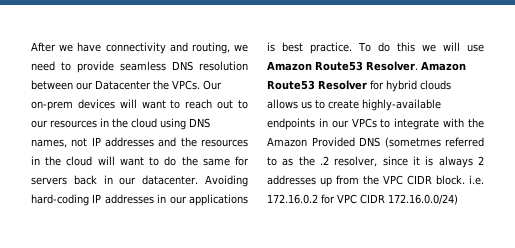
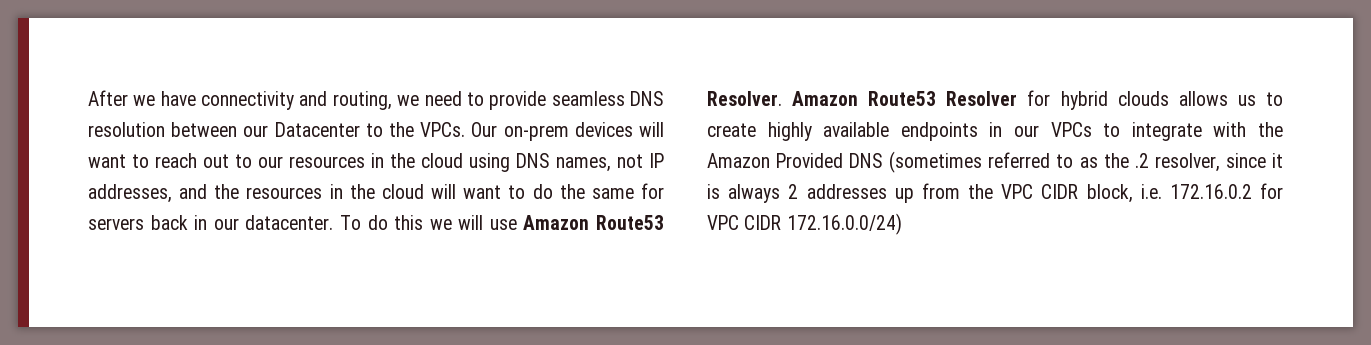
- After we have connectivity and routing, we need to provide seamless DNS resolution between our Datacenter the VPCs.
+ After we have connectivity and routing, we need to provide seamless DNS resolution between our Datacenter to the VPCs.
- Our on-prem devices will want to reach out to our resources in the cloud using DNS names, not IP addresses and the resources in the cloud will want to do the same for servers back in our datacenter.
+ Our on-prem devices will want to reach out to our resources in the cloud using DNS names, not IP addresses, and the resources in the cloud will want to do the same for servers back in our datacenter.
- Avoiding hard-coding IP addresses in our applications is best practice.
- Amazon Route53 Resolver for hybrid clouds allows us to create highly-available endpoints in our VPCs to integrate with the Amazon Provided DNS (sometmes referred to as the .2 resolver, since it is always 2 addresses up from the VPC CIDR block. i.e. 172.16.0.2 for VPC CIDR 172.16.0.0/24)
+ Amazon Route53 Resolver for hybrid clouds allows us to create highly available endpoints in our VPCs to integrate with the Amazon Provided DNS (sometimes referred to as the .2 resolver, since it is always 2 addresses up from the VPC CIDR block, i.e. 172.16.0.2 for VPC CIDR 172.16.0.0/24)

